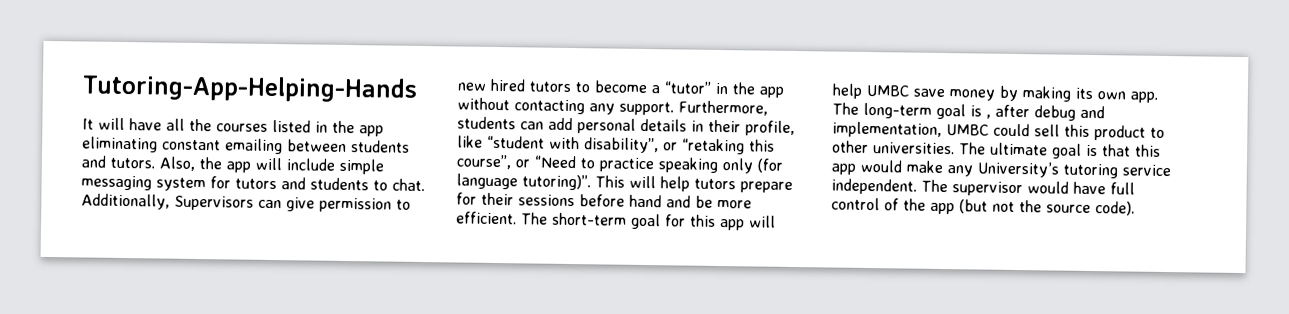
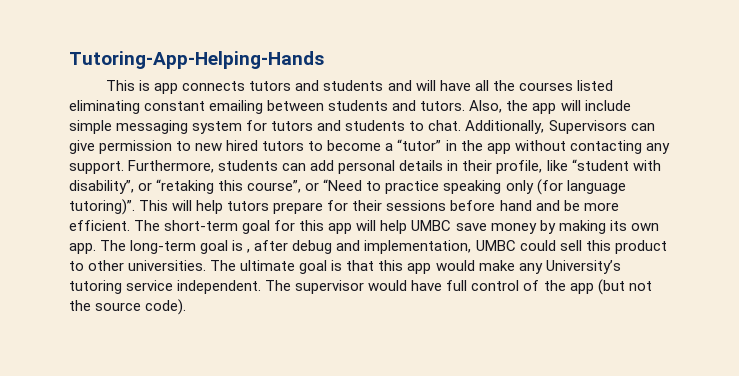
- It will have all the courses listed in the app eliminating constant emailing between students and tutors.
+ This is app connects tutors and students and will have all the courses listed eliminating constant emailing between students and tutors.

